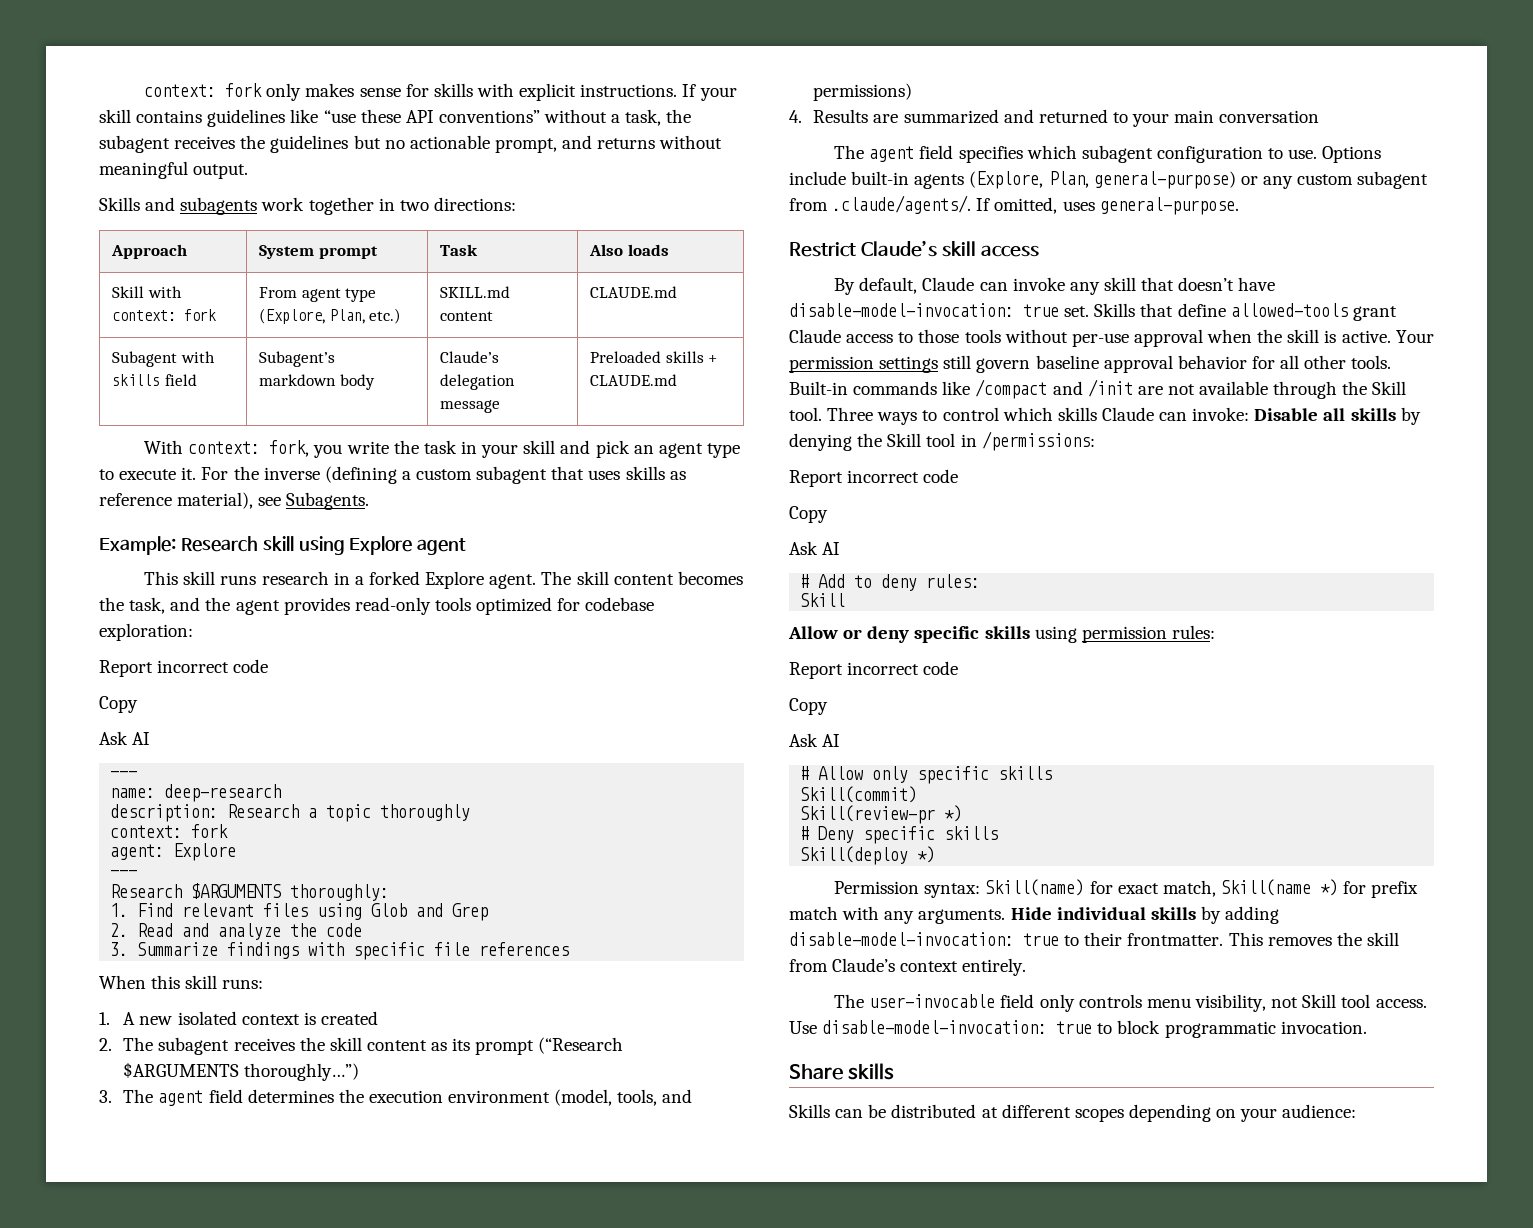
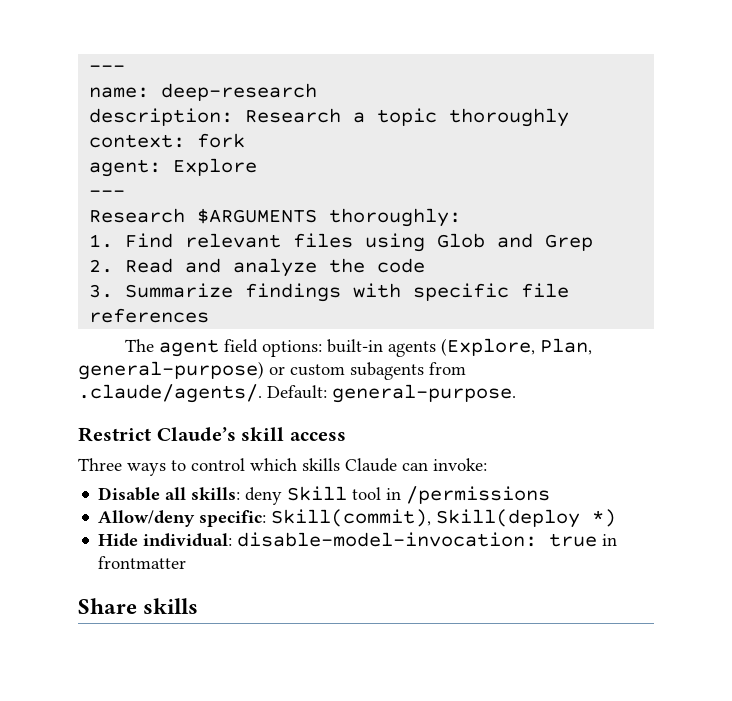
- context: fork only makes sense for skills with explicit instructions. If your skill contains guidelines like “use these API conventions” without a task, the subagent receives the guidelines but no actionable prompt, and returns without meaningful output.
- Skills and subagents work together in two directions:
- Approach | System prompt | Task | Also loads
- Skill with context: fork | From agent type (Explore, Plan, etc.) | SKILL.md content | CLAUDE.md
- Subagent with skills field | Subagent’s markdown body | Claude’s delegation message | Preloaded skills + CLAUDE.md
- With context: fork, you write the task in your skill and pick an agent type to execute it. For the inverse (defining a custom subagent that uses skills as reference material), see Subagents.
- Example: Research skill using Explore agent
- This skill runs research in a forked Explore agent. The skill content becomes the task, and the agent provides read-only tools optimized for codebase exploration:
- Report incorrect code
- Copy
- Ask AI
- When this skill runs:
- 1. A new isolated context is created
- 2. The subagent receives the skill content as its prompt (“Research $ARGUMENTS thoroughly…”)
- 3. The agent field determines the execution environment (model, tools, and permissions)
- 4. Results are summarized and returned to your main conversation
- The agent field specifies which subagent configuration to use. Options include built-in agents (Explore, Plan, general-purpose) or any custom subagent from .claude/agents/. If omitted, uses general-purpose.
+ The agent field options: built-in agents (Explore, Plan, general-purpose) or custom subagents from .claude/agents/. Default: general-purpose.
- By default, Claude can invoke any skill that doesn’t have disable-model-invocation: true set. Skills that define allowed-tools grant Claude access to those tools without per-use approval when the skill is active. Your permission settings still govern baseline approval behavior for all other tools. Built-in commands like /compact and /init are not available through the Skill tool. Three ways to control which skills Claude can invoke: Disable all skills by denying the Skill tool in /permissions:
- Report incorrect code
- Copy
- Ask AI
- # Add to deny rules:
- Skill
- Allow or deny specific skills using permission rules:
- Report incorrect code
- Copy
- Ask AI
- # Allow only specific skills
- Skill(commit)
- Skill(review-pr *)
- # Deny specific skills
- Skill(deploy *)
- Permission syntax: Skill(name) for exact match, Skill(name *) for prefix match with any arguments. Hide individual skills by adding disable-model-invocation: true to their frontmatter. This removes the skill from Claude’s context entirely.
- The user-invocable field only controls menu visibility, not Skill tool access. Use disable-model-invocation: true to block programmatic invocation.
+ Three ways to control which skills Claude can invoke:
+ Disable all skills: deny Skill tool in /permissions
+ Allow/deny specific: Skill(commit), Skill(deploy *)
+ Hide individual: disable-model-invocation: true in frontmatter
  Share skills
- Skills can be distributed at different scopes depending on your audience:

